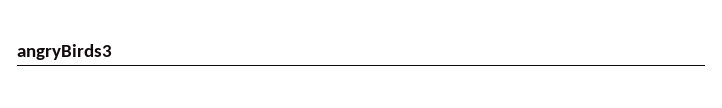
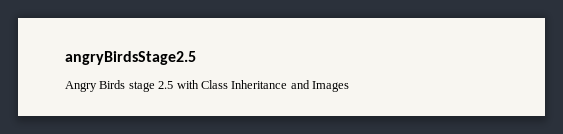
- angryBirds3
+ angryBirdsStage2.5
+ Angry Birds stage 2.5 with Class Inheritance and Images

